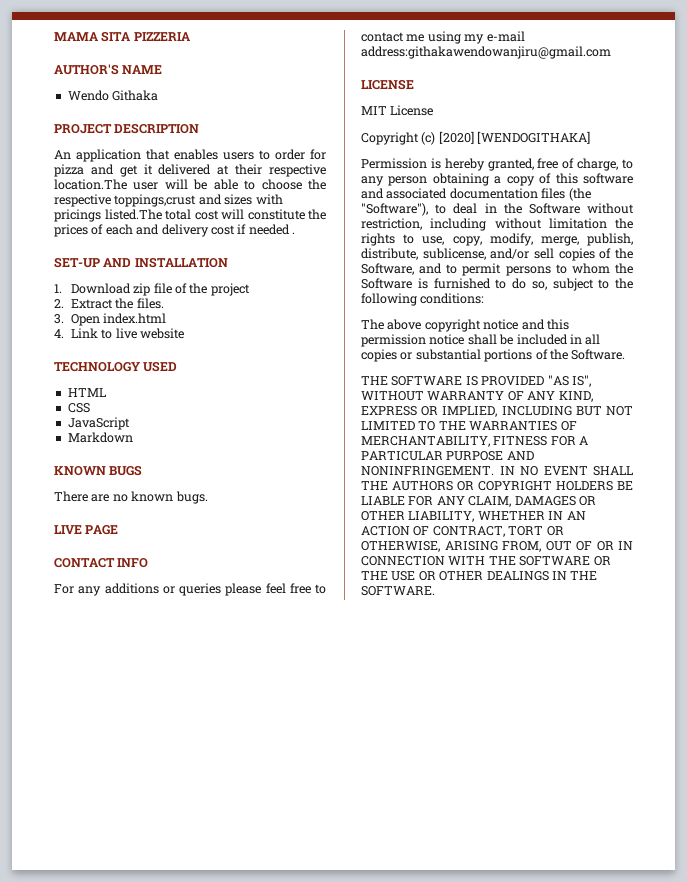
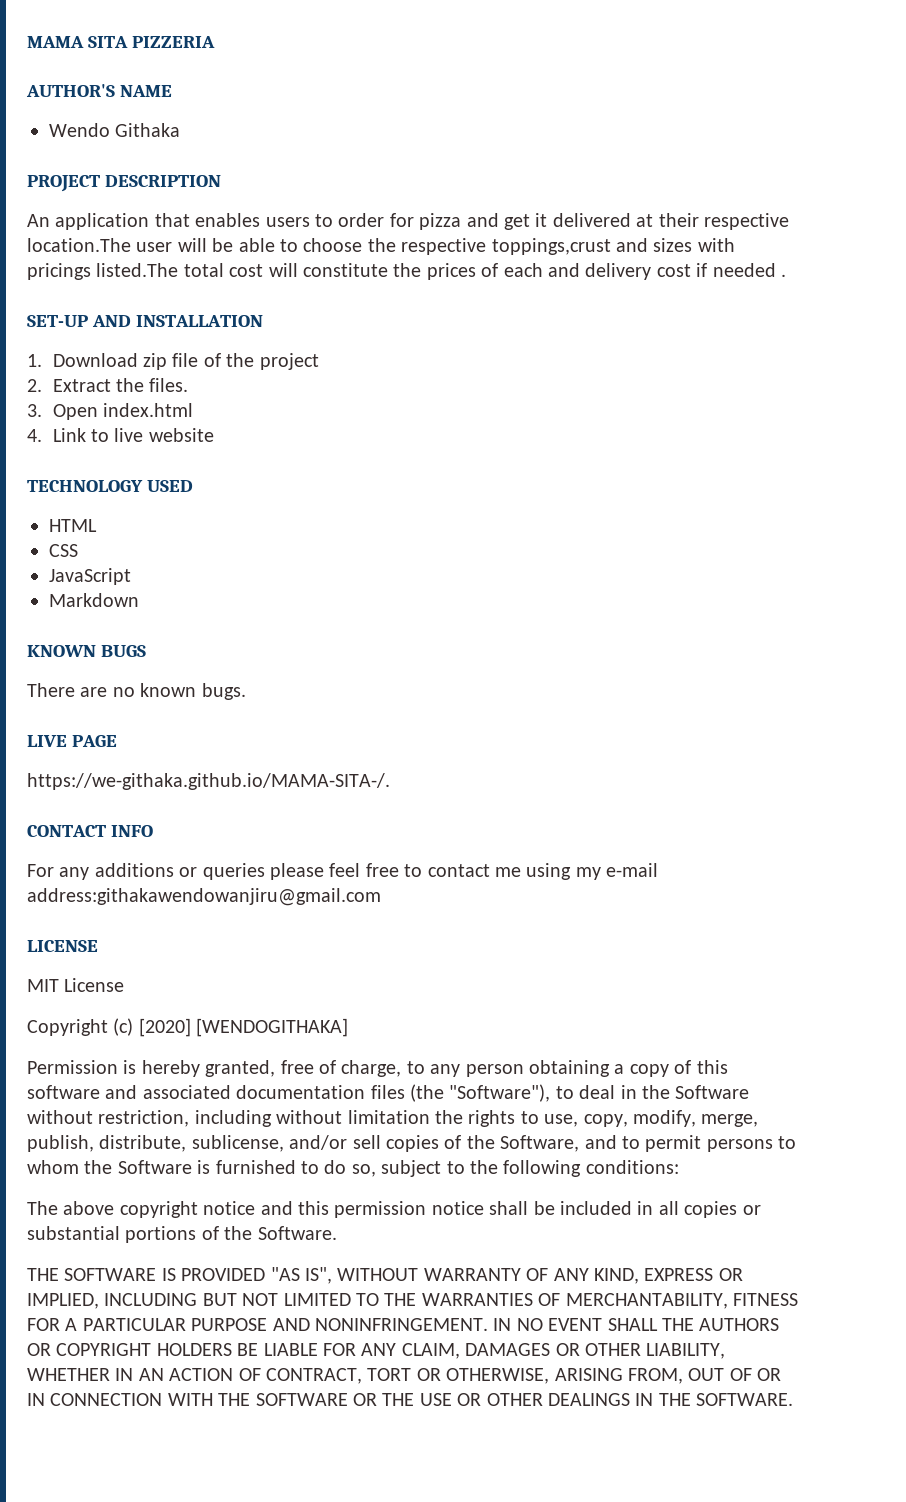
+ https://we-githaka.github.io/MAMA-SITA-/.

